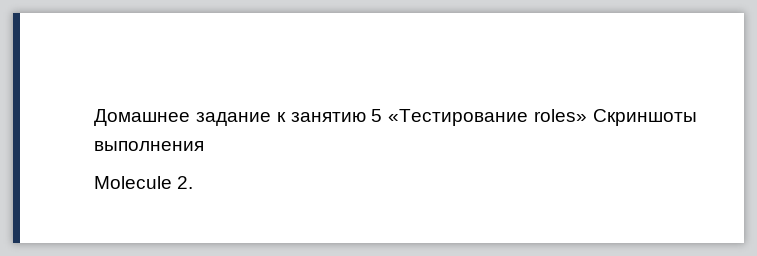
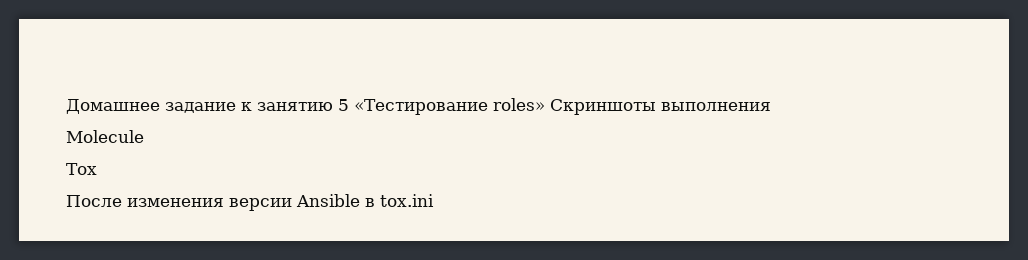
- Molecule 2.
+ Molecule
+ Tox
+ После изменения версии Ansible в tox.ini

